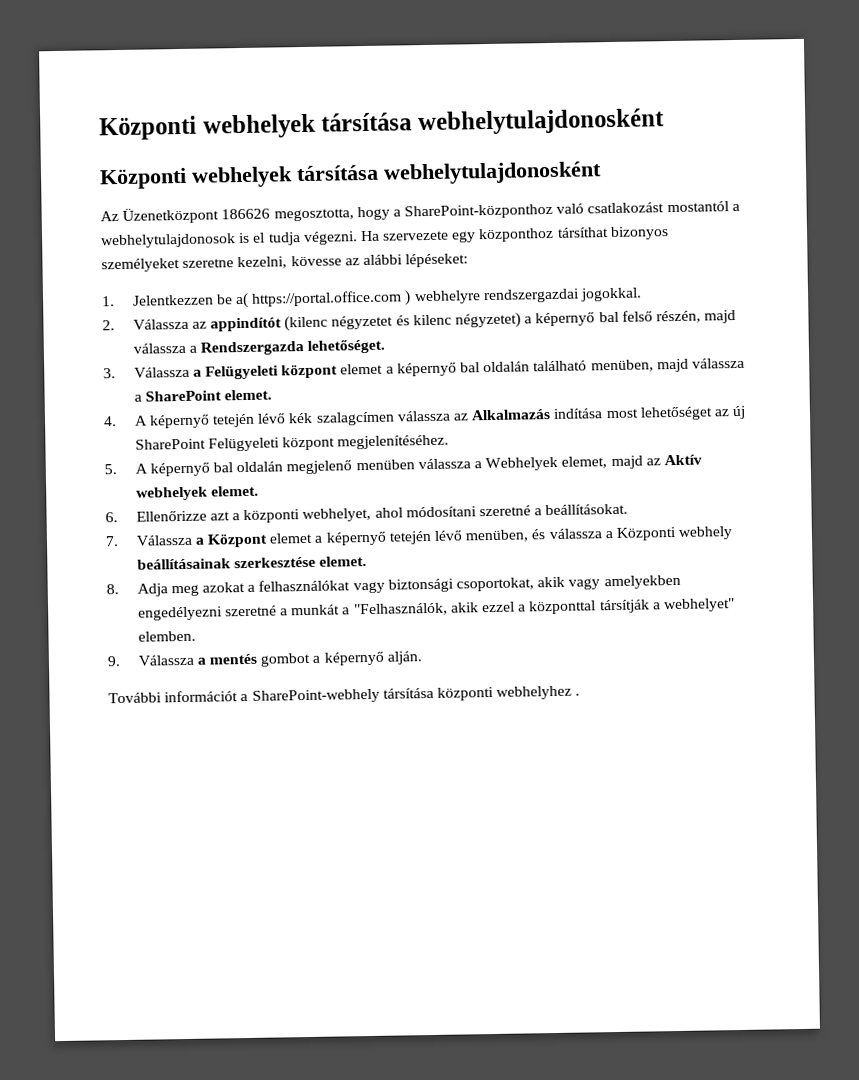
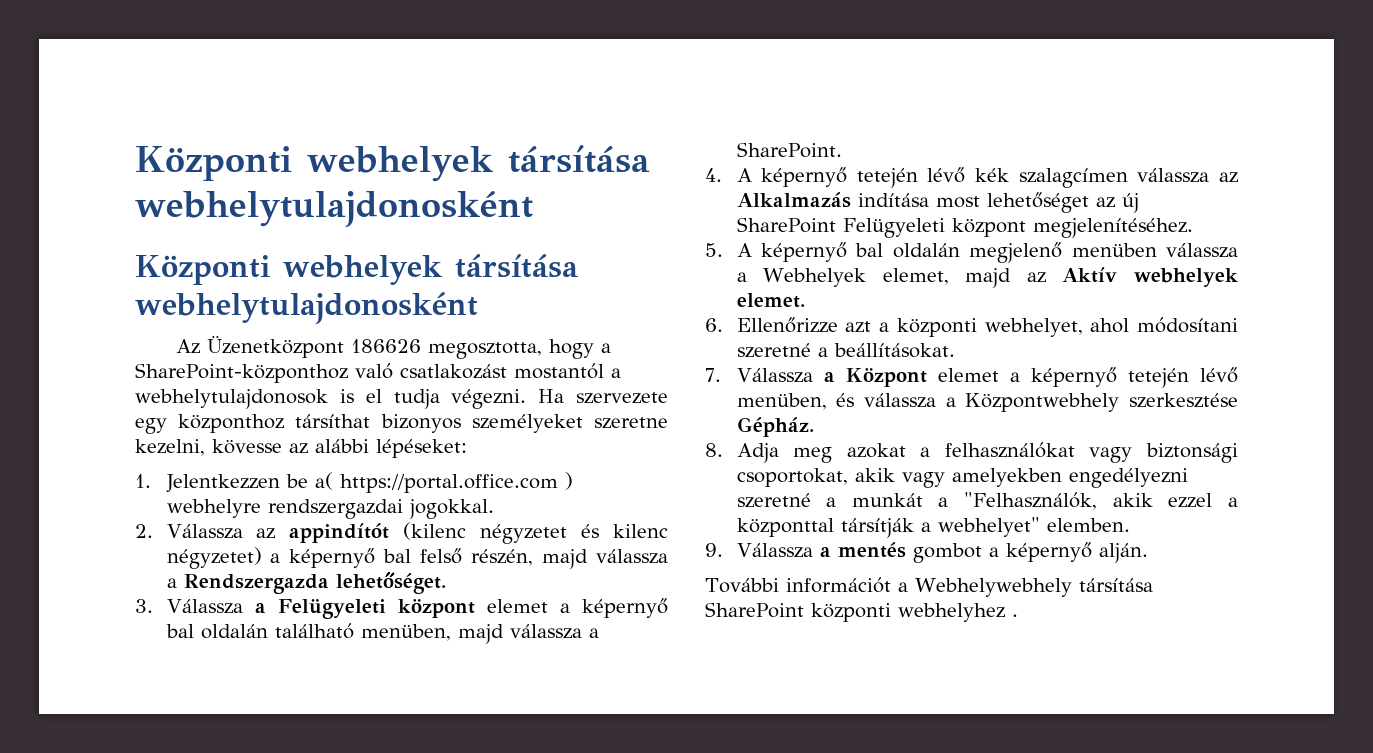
- 3. Válassza a Felügyeleti központ elemet a képernyő bal oldalán található menüben, majd válassza a SharePoint elemet.
+ 3. Válassza a Felügyeleti központ elemet a képernyő bal oldalán található menüben, majd válassza a SharePoint.
- 7. Válassza a Központ elemet a képernyő tetején lévő menüben, és válassza a Központi webhely beállításainak szerkesztése elemet.
+ 7. Válassza a Központ elemet a képernyő tetején lévő menüben, és válassza a Központwebhely szerkesztése Gépház.
- További információt a SharePoint-webhely társítása központi webhelyhez .
+ További információt a Webhelywebhely társítása SharePoint központi webhelyhez .

